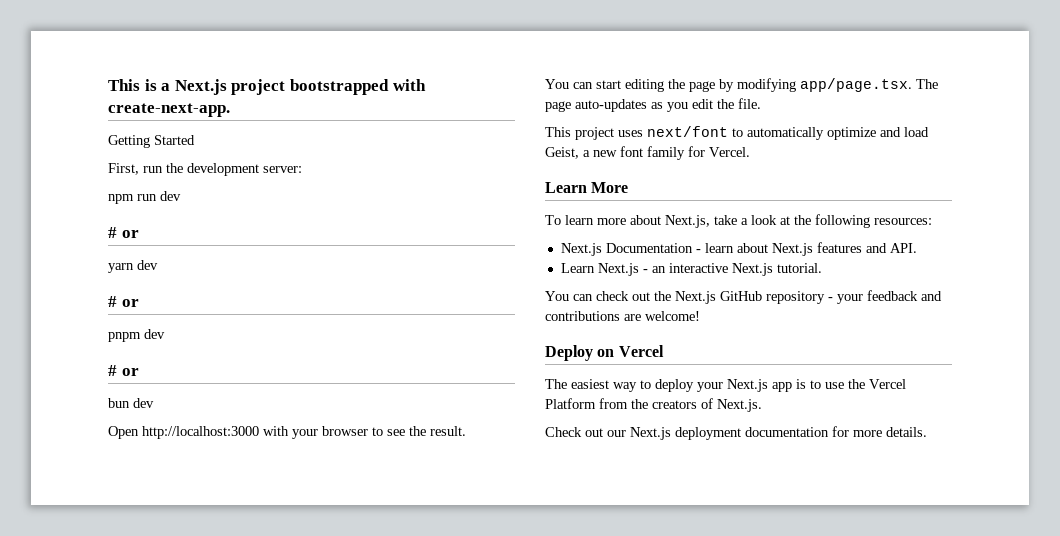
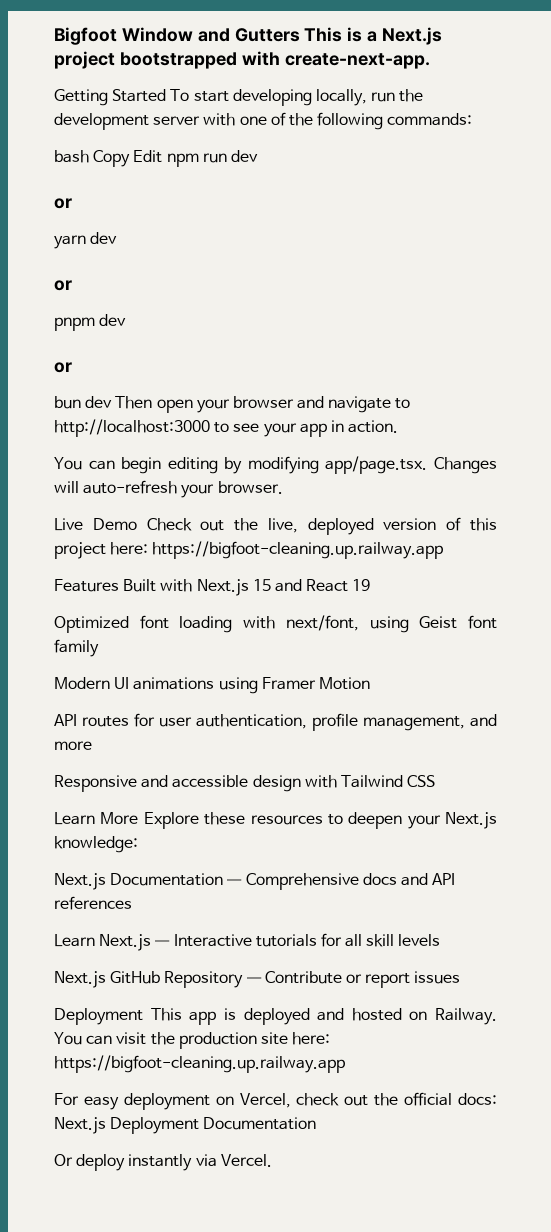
- This is a Next.js project bootstrapped with create-next-app.
+ Bigfoot Window and Gutters This is a Next.js project bootstrapped with create-next-app.
- Getting Started
- First, run the development server:
- npm run dev
- # or
+ Getting Started To start developing locally, run the development server with one of the following commands:
+ bash Copy Edit npm run dev
+ or
  yarn dev
- # or
+ or
  pnpm dev
- # or
+ or
- bun dev
- Open http://localhost:3000 with your browser to see the result.
- You can start editing the page by modifying app/page.tsx. The page auto-updates as you edit the file.
- This project uses next/font to automatically optimize and load Geist, a new font family for Vercel.
- Learn More
- To learn more about Next.js, take a look at the following resources:
- Next.js Documentation - learn about Next.js features and API.
- Learn Next.js - an interactive Next.js tutorial.
- You can check out the Next.js GitHub repository - your feedback and contributions are welcome!
- Deploy on Vercel
- The easiest way to deploy your Next.js app is to use the Vercel Platform from the creators of Next.js.
- Check out our Next.js deployment documentation for more details.
+ bun dev Then open your browser and navigate to http://localhost:3000 to see your app in action.
+ You can begin editing by modifying app/page.tsx. Changes will auto-refresh your browser.
+ Live Demo Check out the live, deployed version of this project here: https://bigfoot-cleaning.up.railway.app
+ Features Built with Next.js 15 and React 19
+ Optimized font loading with next/font, using Geist font family
+ Modern UI animations using Framer Motion
+ API routes for user authentication, profile management, and more
+ Responsive and accessible design with Tailwind CSS
+ Learn More Explore these resources to deepen your Next.js knowledge:
+ Next.js Documentation — Comprehensive docs and API references
+ Learn Next.js — Interactive tutorials for all skill levels
+ Next.js GitHub Repository — Contribute or report issues
+ Deployment This app is deployed and hosted on Railway. You can visit the production site here: https://bigfoot-cleaning.up.railway.app
+ For easy deployment on Vercel, check out the official docs: Next.js Deployment Documentation
+ Or deploy instantly via Vercel.

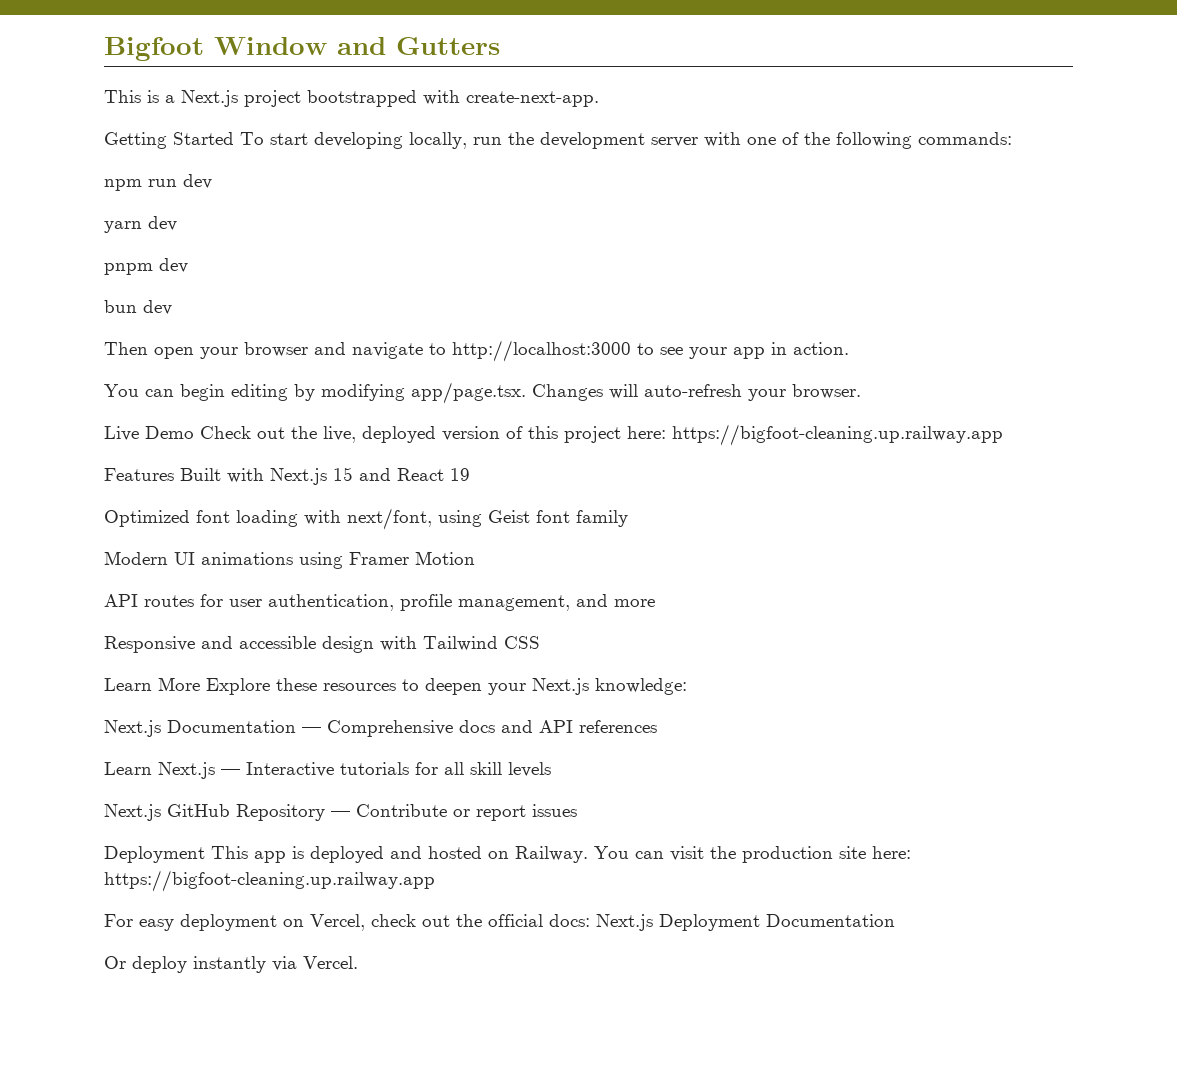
- Bigfoot Window and Gutters This is a Next.js project bootstrapped with create-next-app.
+ Bigfoot Window and Gutters
+ This is a Next.js project bootstrapped with create-next-app.
- bash Copy Edit npm run dev
- or
+ npm run dev
  yarn dev
- or
  pnpm dev
- or
- bun dev Then open your browser and navigate to http://localhost:3000 to see your app in action.
+ bun dev
+ Then open your browser and navigate to http://localhost:3000 to see your app in action.

